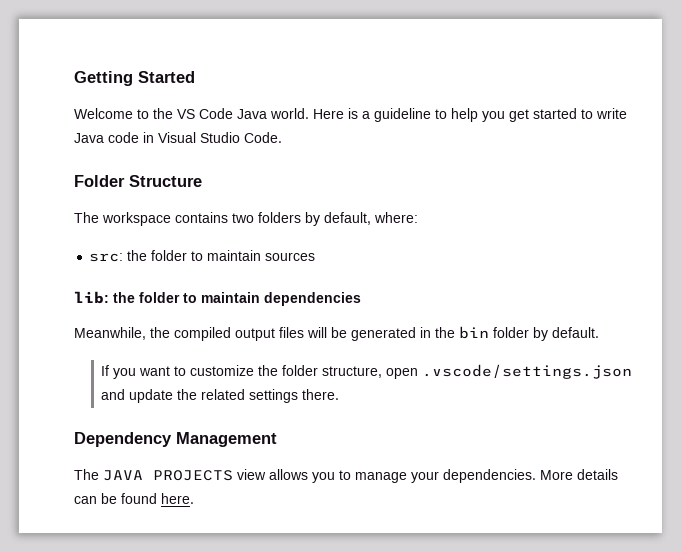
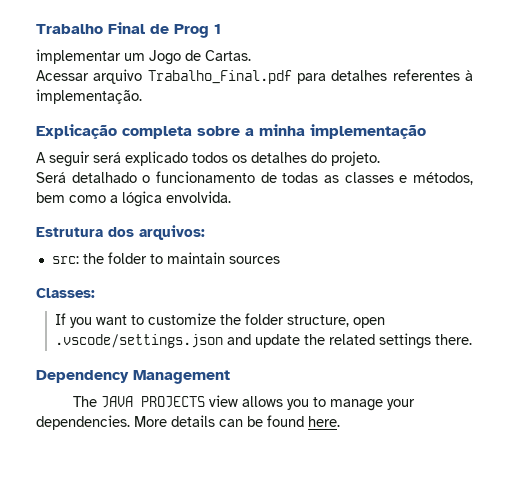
- Getting Started
- Welcome to the VS Code Java world. Here is a guideline to help you get started to write Java code in Visual Studio Code.
- Folder Structure
- The workspace contains two folders by default, where:
+ Trabalho Final de Prog 1
+ implementar um Jogo de Cartas.
+ Acessar arquivo Trabalho_Final.pdf para detalhes referentes à implementação.
+ Explicação completa sobre a minha implementação
+ A seguir será explicado todos os detalhes do projeto.
+ Será detalhado o funcionamento de todas as classes e métodos, bem como a lógica envolvida.
+ Estrutura dos arquivos:
- lib: the folder to maintain dependencies
- Meanwhile, the compiled output files will be generated in the bin folder by default.
+ Classes:

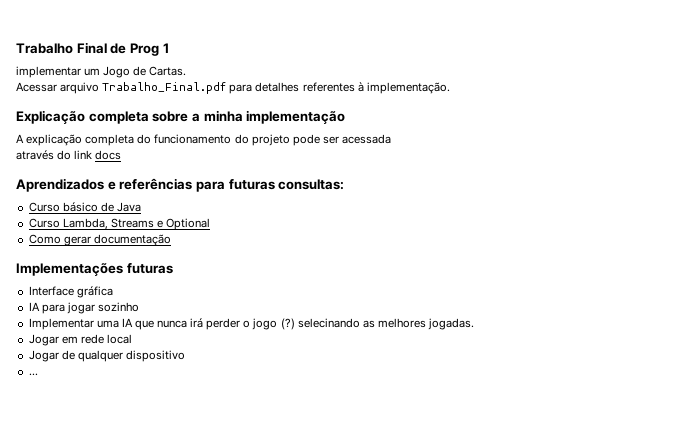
- A seguir será explicado todos os detalhes do projeto.
- Será detalhado o funcionamento de todas as classes e métodos, bem como a lógica envolvida.
- Estrutura dos arquivos:
- src: the folder to maintain sources
- Classes:
- If you want to customize the folder structure, open .vscode/settings.json and update the related settings there.
- Dependency Management
- The JAVA PROJECTS view allows you to manage your dependencies. More details can be found here.
+ A explicação completa do funcionamento do projeto pode ser acessada
+ através do link docs
+ Aprendizados e referências para futuras consultas:
+ Curso básico de Java
+ Curso Lambda, Streams e Optional
+ Como gerar documentação
+ Implementações futuras
+ Interface gráfica
+ IA para jogar sozinho
+ Implementar uma IA que nunca irá perder o jogo (?) selecinando as melhores jogadas.
+ Jogar em rede local
+ Jogar de qualquer dispositivo
+ ...

